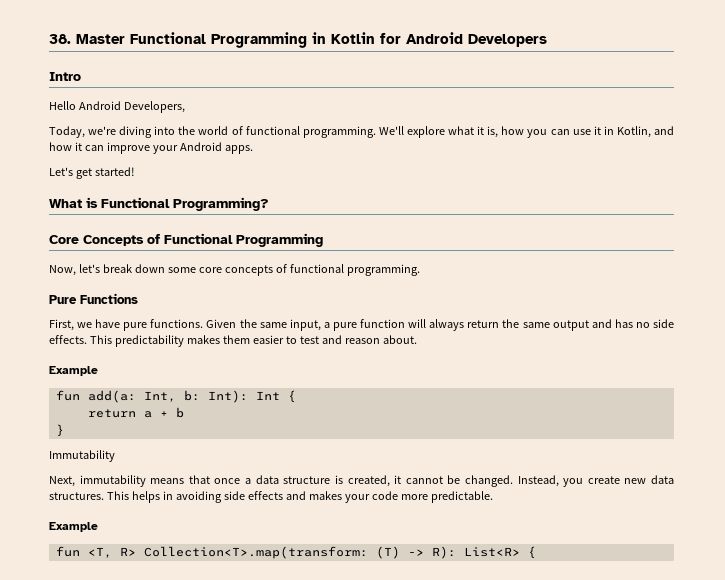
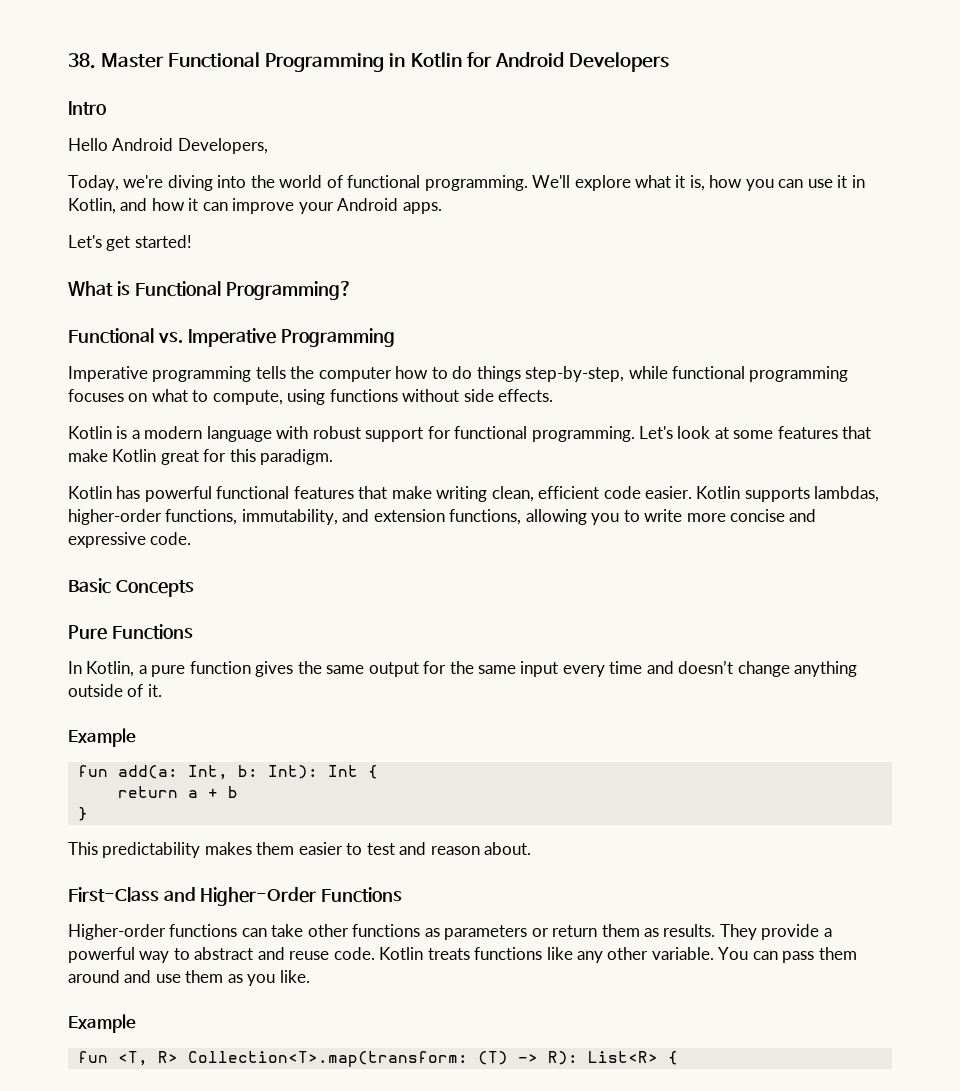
- Core Concepts of Functional Programming
- Now, let's break down some core concepts of functional programming.
+ Functional vs. Imperative Programming
+ Imperative programming tells the computer how to do things step-by-step, while functional programming focuses on what to compute, using functions without side effects.
+ Kotlin is a modern language with robust support for functional programming. Let's look at some features that make Kotlin great for this paradigm.
+ Kotlin has powerful functional features that make writing clean, efficient code easier. Kotlin supports lambdas, higher-order functions, immutability, and extension functions, allowing you to write more concise and expressive code.
+ Basic Concepts
  Pure Functions
- First, we have pure functions. Given the same input, a pure function will always return the same output and has no side effects. This predictability makes them easier to test and reason about.
+ In Kotlin, a pure function gives the same output for the same input every time and doesn’t change anything outside of it.
- Immutability
- Next, immutability means that once a data structure is created, it cannot be changed. Instead, you create new data structures. This helps in avoiding side effects and makes your code more predictable.
+ This predictability makes them easier to test and reason about.
+ First-Class and Higher-Order Functions
+ Higher-order functions can take other functions as parameters or return them as results. They provide a powerful way to abstract and reuse code. Kotlin treats functions like any other variable. You can pass them around and use them as you like.

